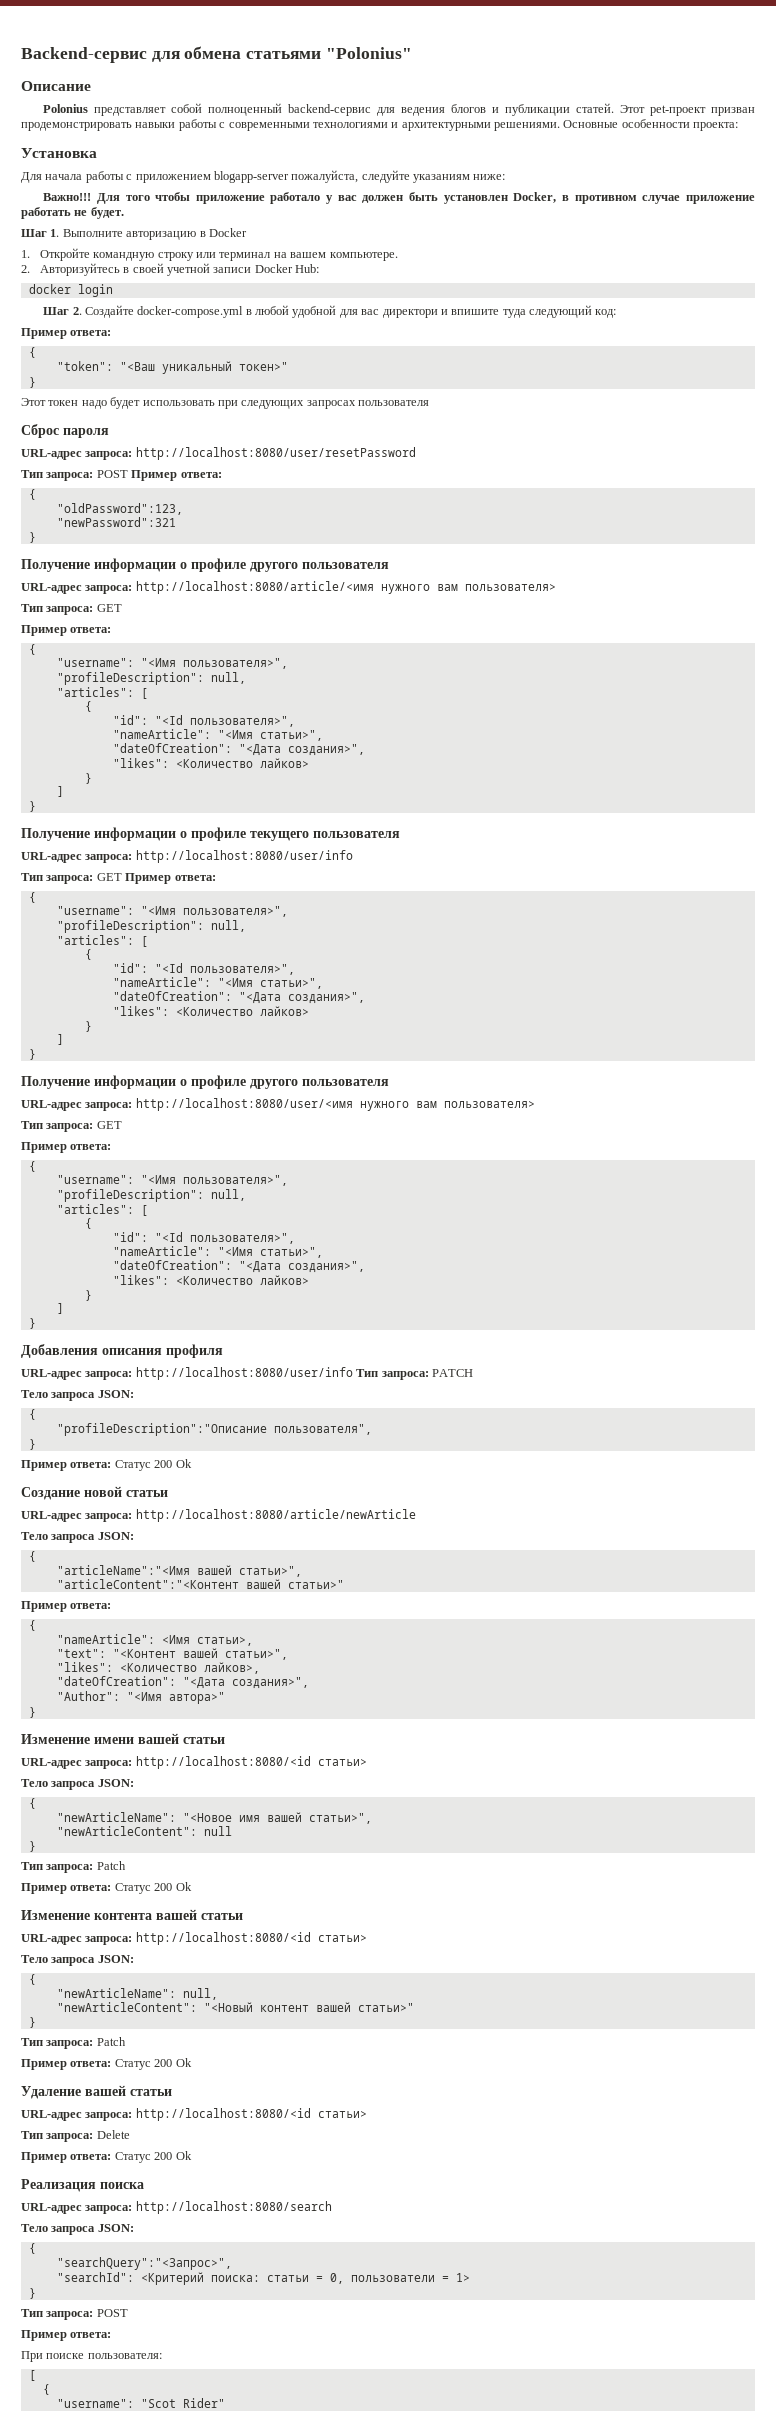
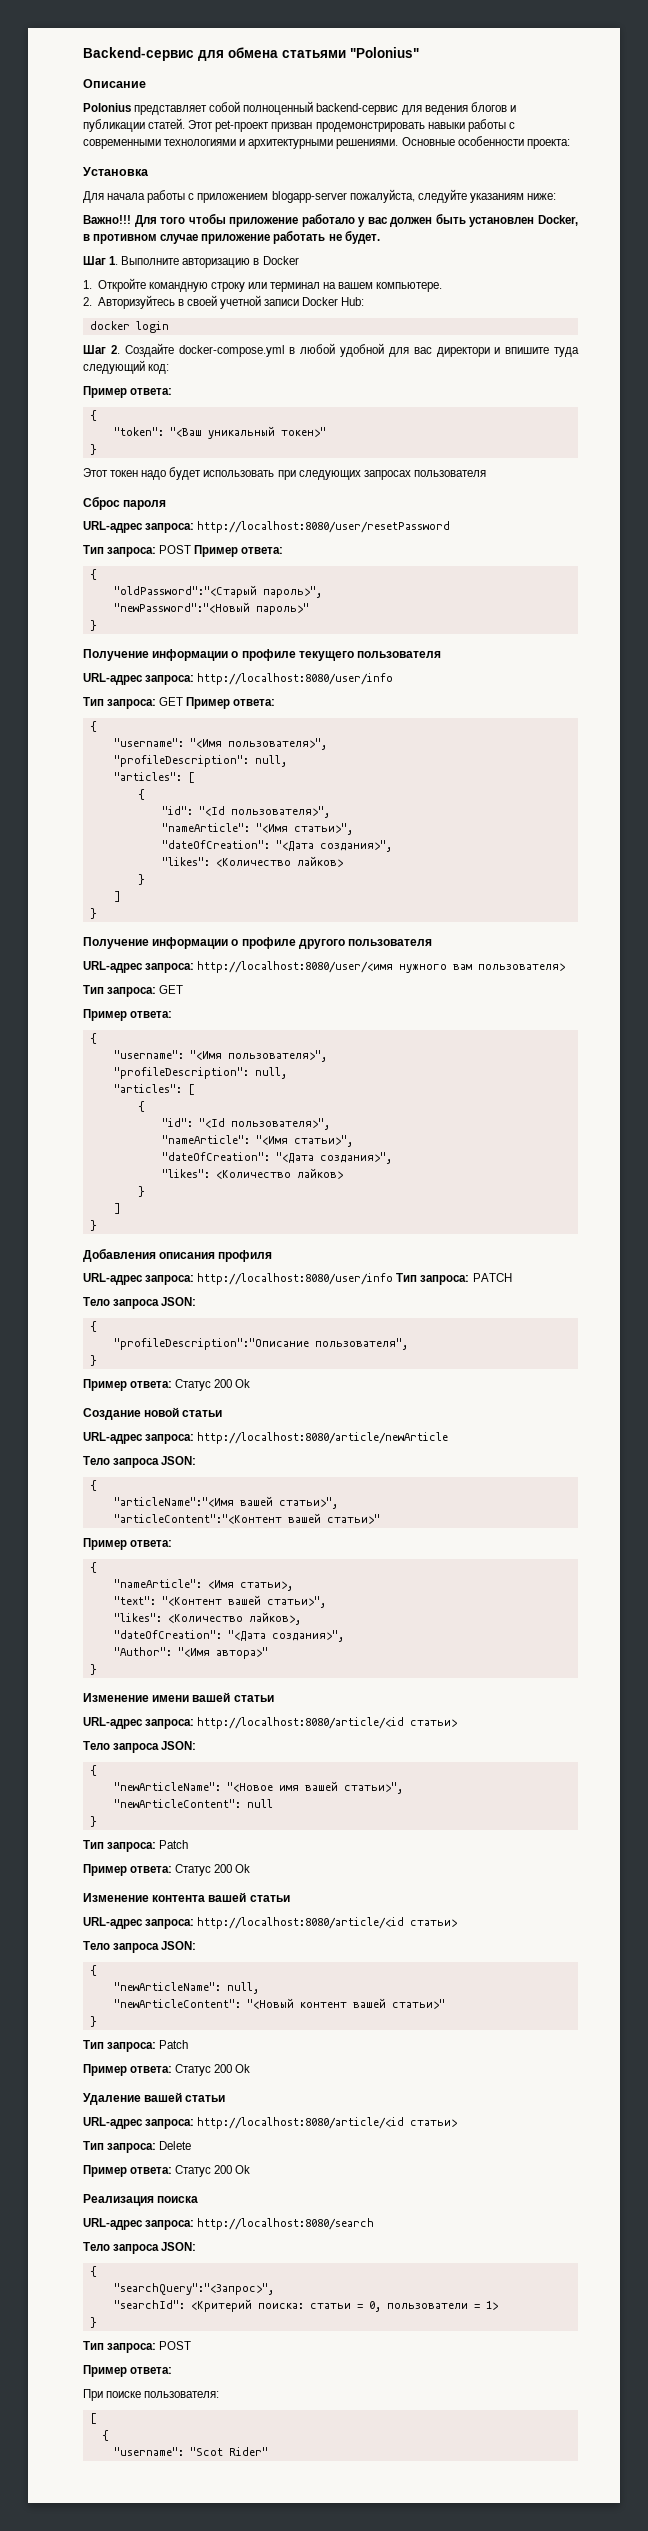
- "oldPassword":123,
- "newPassword":321
- }
- Получение информации о профиле другого пользователя
- URL-адрес запроса: http://localhost:8080/article/<имя нужного вам пользователя>
- Тип запроса: GET
- Пример ответа:
- {
- "username": "<Имя пользователя>",
- "profileDescription": null,
- "articles": [
- {
- "id": "<Id пользователя>",
- "nameArticle": "<Имя статьи>",
- "dateOfCreation": "<Дата создания>",
- "likes": <Количество лайков>
- }
- ]
+ "oldPassword":"<Старый пароль>",
+ "newPassword":"<Новый пароль>"
  Изменение имени вашей статьи
- URL-адрес запроса: http://localhost:8080/<id статьи>
+ URL-адрес запроса: http://localhost:8080/article/<id статьи>
  Изменение контента вашей статьи
- URL-адрес запроса: http://localhost:8080/<id статьи>
+ URL-адрес запроса: http://localhost:8080/article/<id статьи>
  Удаление вашей статьи
- URL-адрес запроса: http://localhost:8080/<id статьи>
+ URL-адрес запроса: http://localhost:8080/article/<id статьи>

